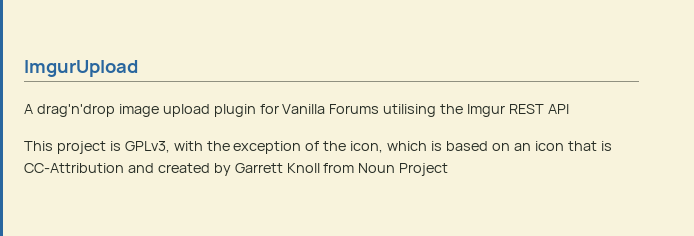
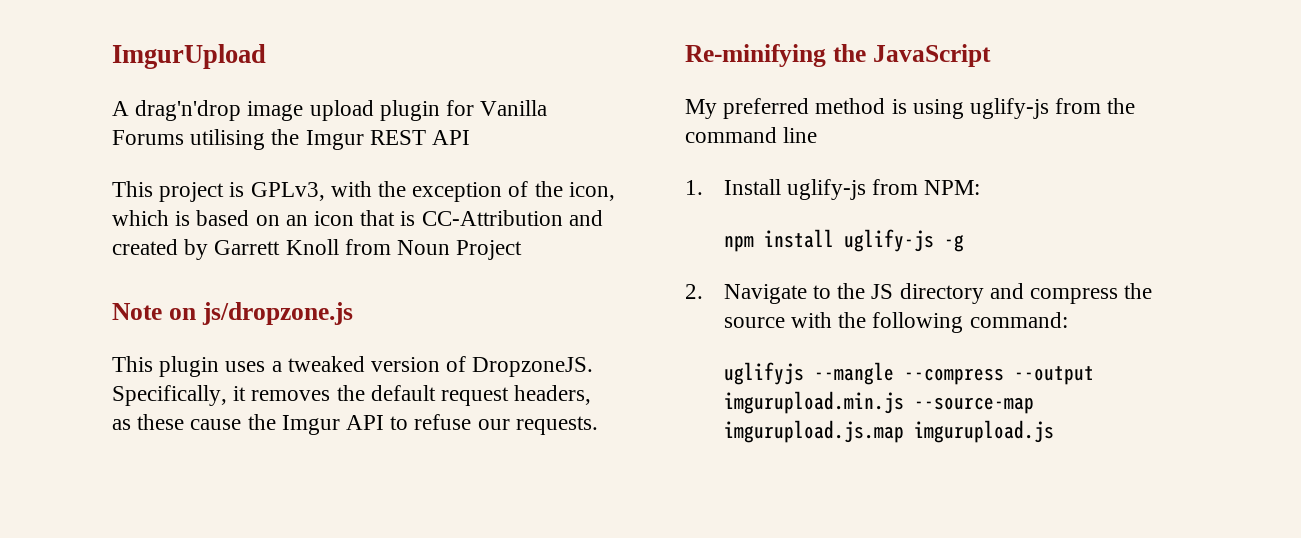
+ Note on js/dropzone.js
+ This plugin uses a tweaked version of DropzoneJS. Specifically, it removes the default request headers, as these cause the Imgur API to refuse our requests.
+ Re-minifying the JavaScript
+ My preferred method is using uglify-js from the command line
+ 1. Install uglify-js from NPM:
+ npm install uglify-js -g
+ 2. Navigate to the JS directory and compress the source with the following command:
+ uglifyjs --mangle --compress --output imgurupload.min.js --source-map imgurupload.js.map imgurupload.js

